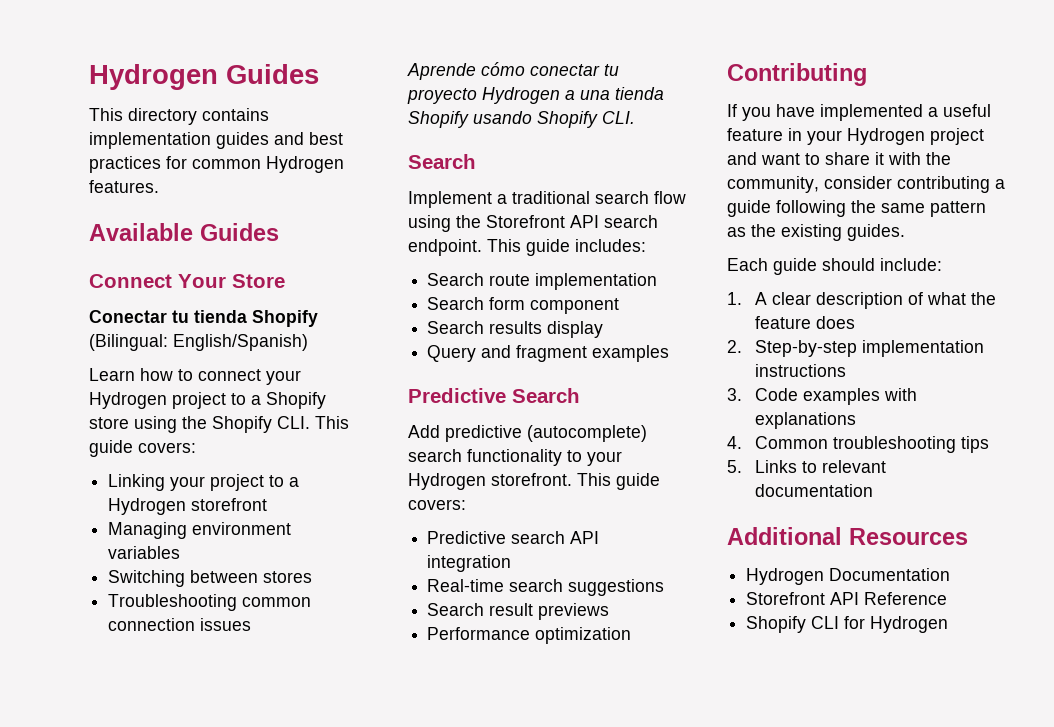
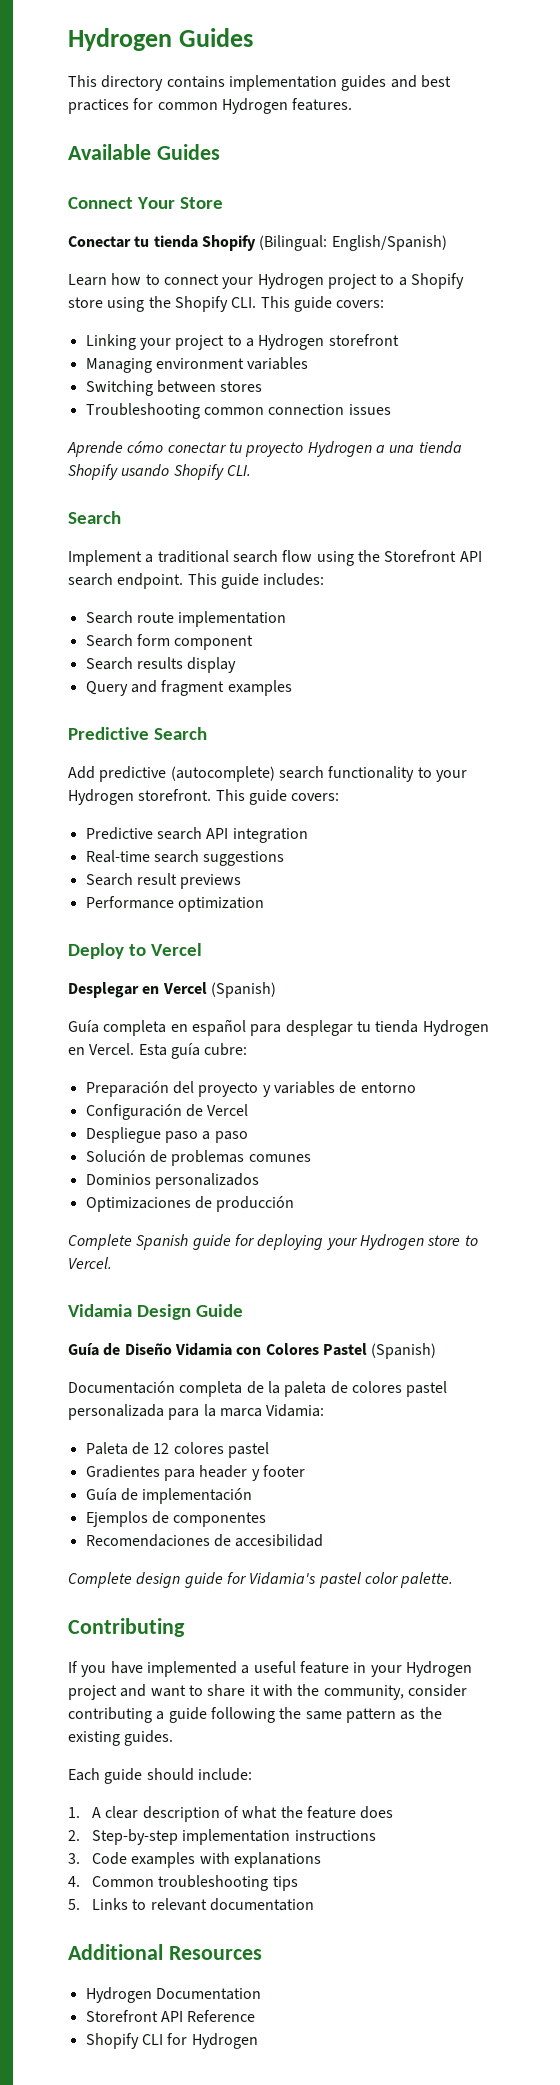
+ Deploy to Vercel
+ Desplegar en Vercel (Spanish)
+ Guía completa en español para desplegar tu tienda Hydrogen en Vercel. Esta guía cubre:
+ Preparación del proyecto y variables de entorno
+ Configuración de Vercel
+ Despliegue paso a paso
+ Solución de problemas comunes
+ Dominios personalizados
+ Optimizaciones de producción
+ Complete Spanish guide for deploying your Hydrogen store to Vercel.
+ Vidamia Design Guide
+ Guía de Diseño Vidamia con Colores Pastel (Spanish)
+ Documentación completa de la paleta de colores pastel personalizada para la marca Vidamia:
+ Paleta de 12 colores pastel
+ Gradientes para header y footer
+ Guía de implementación
+ Ejemplos de componentes
+ Recomendaciones de accesibilidad
+ Complete design guide for Vidamia's pastel color palette.

